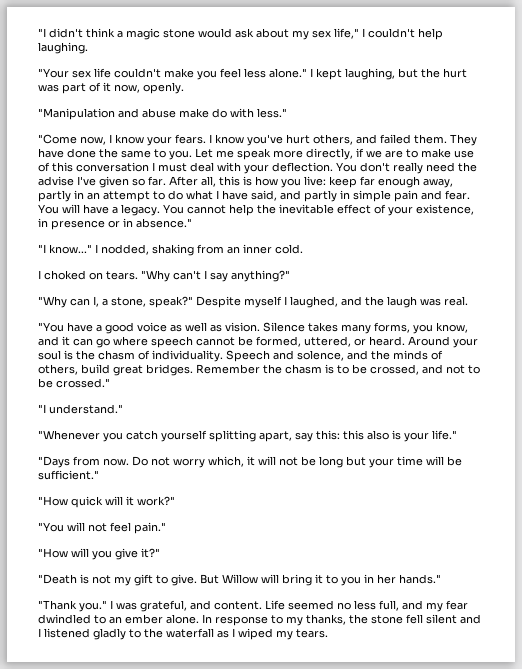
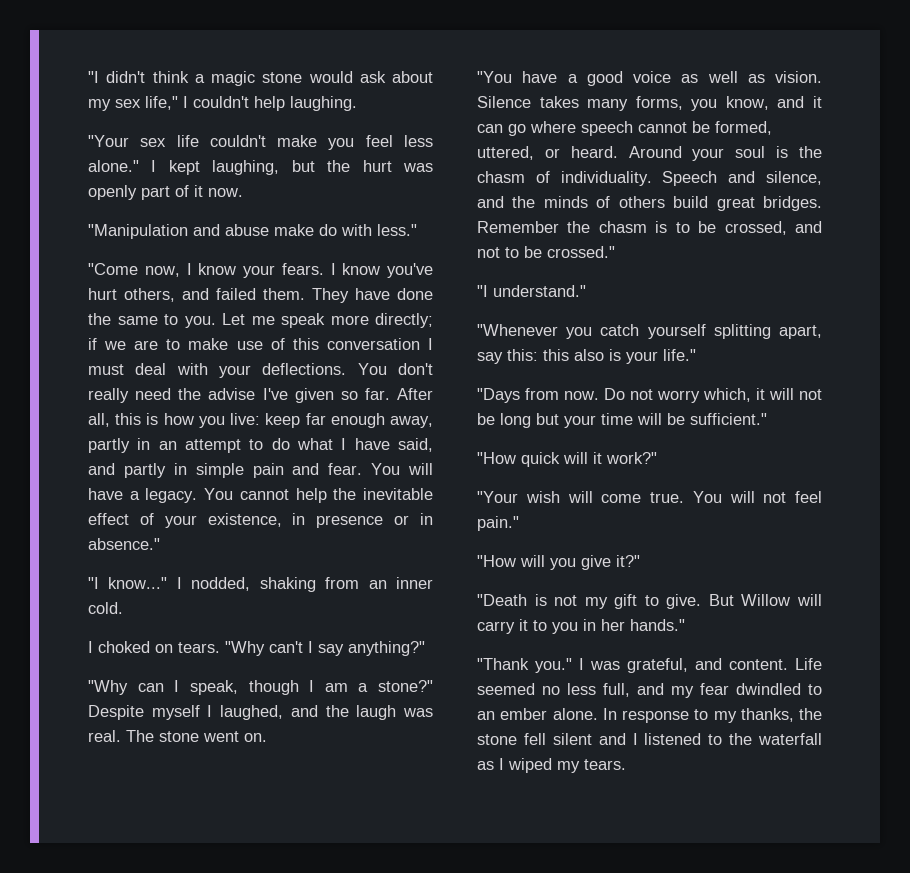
- I kept laughing, but the hurt was part of it now, openly.
+ I kept laughing, but the hurt was openly part of it now.
- Let me speak more directly, if we are to make use of this conversation I must deal with your deflection.
+ Let me speak more directly; if we are to make use of this conversation I must deal with your deflections.
- "Why can I, a stone, speak?"
+ "Why can I speak, though I am a stone?"
+ The stone went on.
- Speech and solence, and the minds of others, build great bridges.
+ Speech and silence, and the minds of others build great bridges.
- "You will not feel pain."
+ "Your wish will come true. You will not feel pain."
- But Willow will bring it to you in her hands."
+ But Willow will carry it to you in her hands."
- In response to my thanks, the stone fell silent and I listened gladly to the waterfall as I wiped my tears.
+ In response to my thanks, the stone fell silent and I listened to the waterfall as I wiped my tears.

